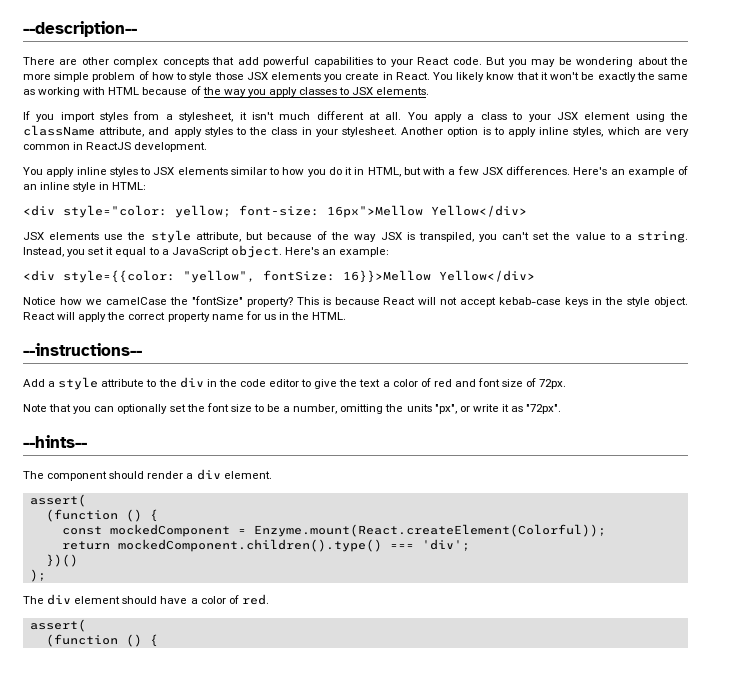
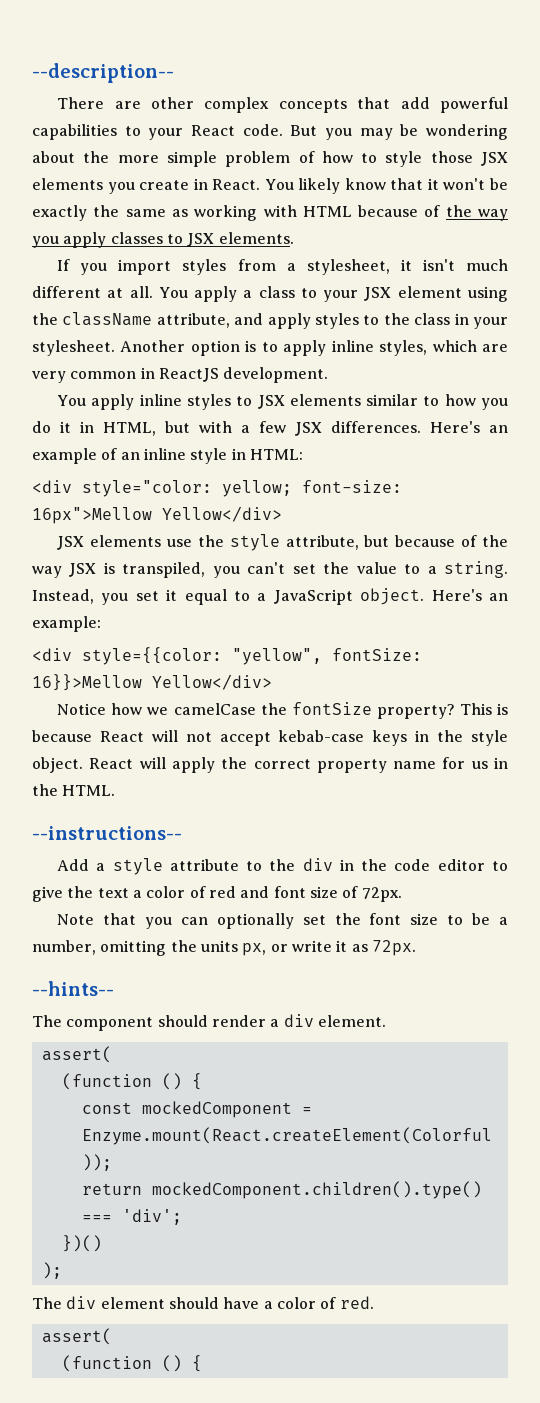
- Notice how we camelCase the "fontSize" property?
+ Notice how we camelCase the fontSize property?
- Note that you can optionally set the font size to be a number, omitting the units "px", or write it as "72px".
+ Note that you can optionally set the font size to be a number, omitting the units px, or write it as 72px.

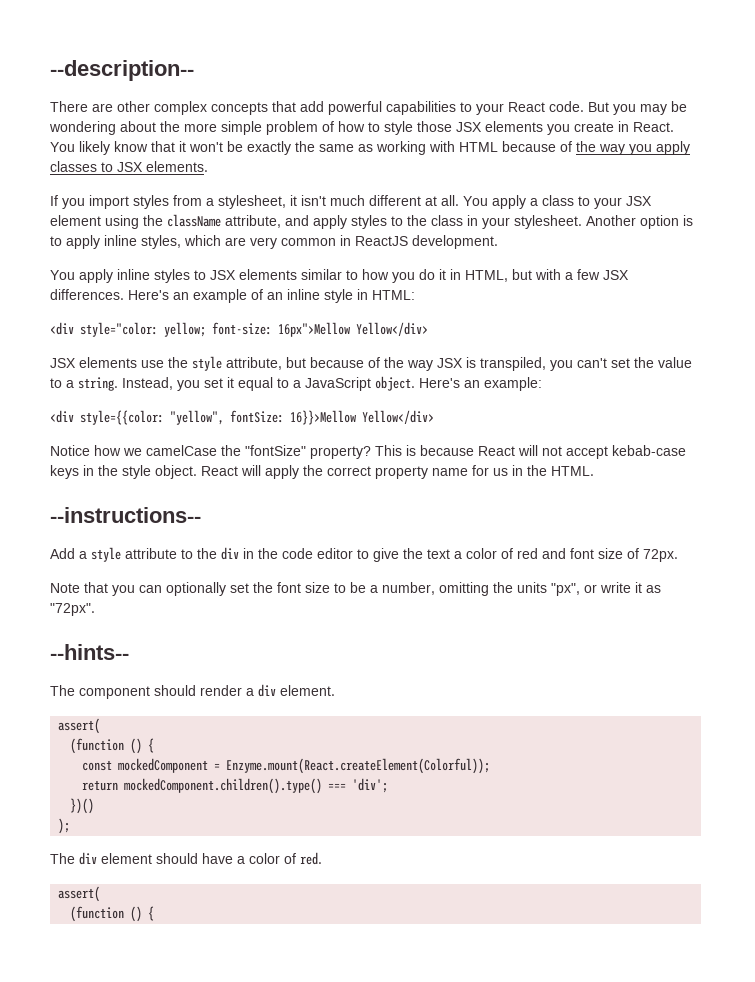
- Notice how we camelCase the fontSize property?
+ Notice how we camelCase the "fontSize" property?
- Note that you can optionally set the font size to be a number, omitting the units px, or write it as 72px.
+ Note that you can optionally set the font size to be a number, omitting the units "px", or write it as "72px".

